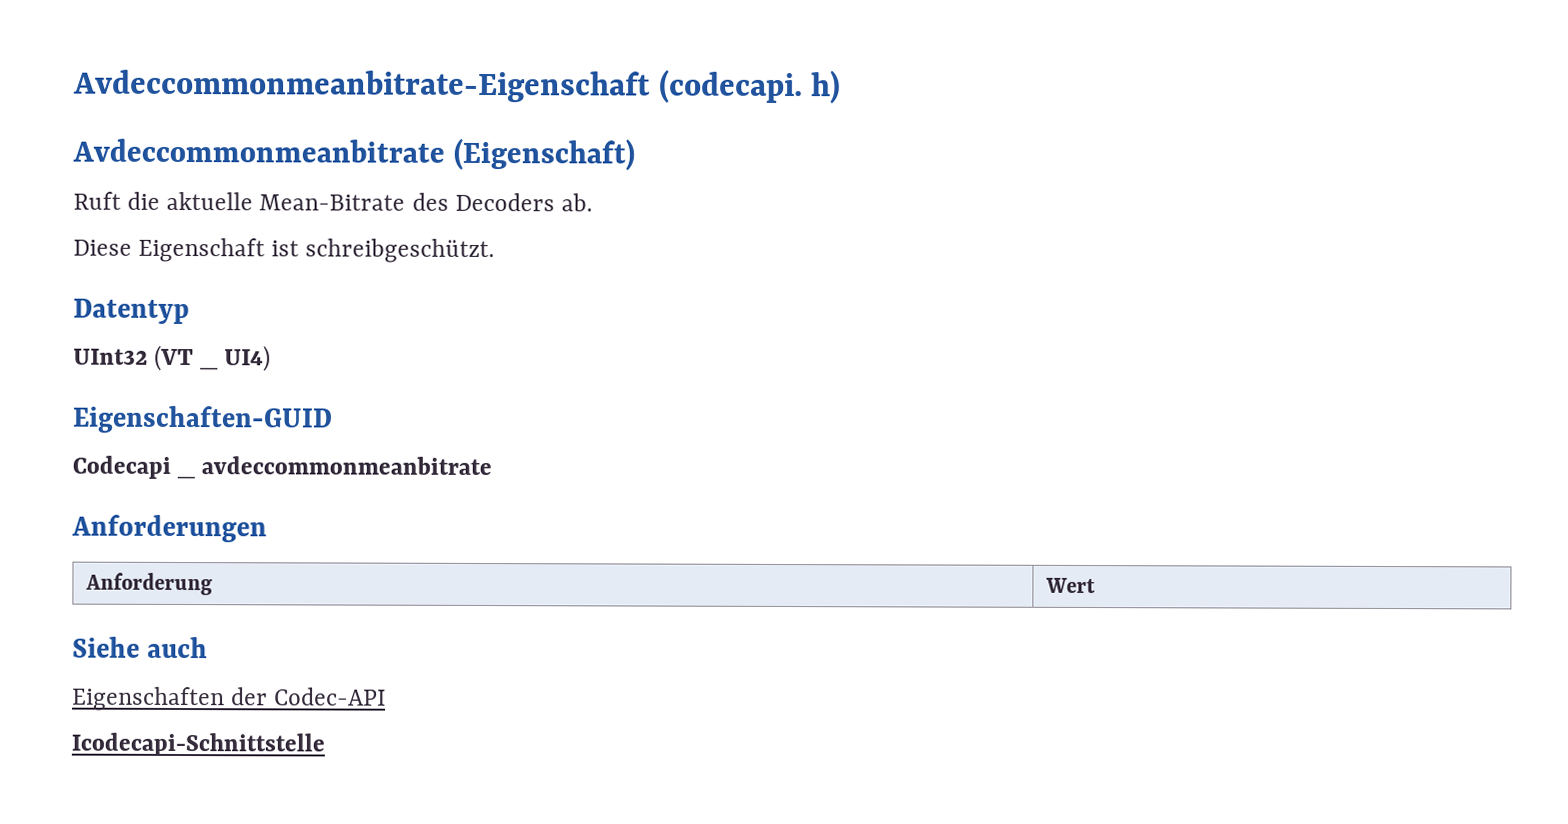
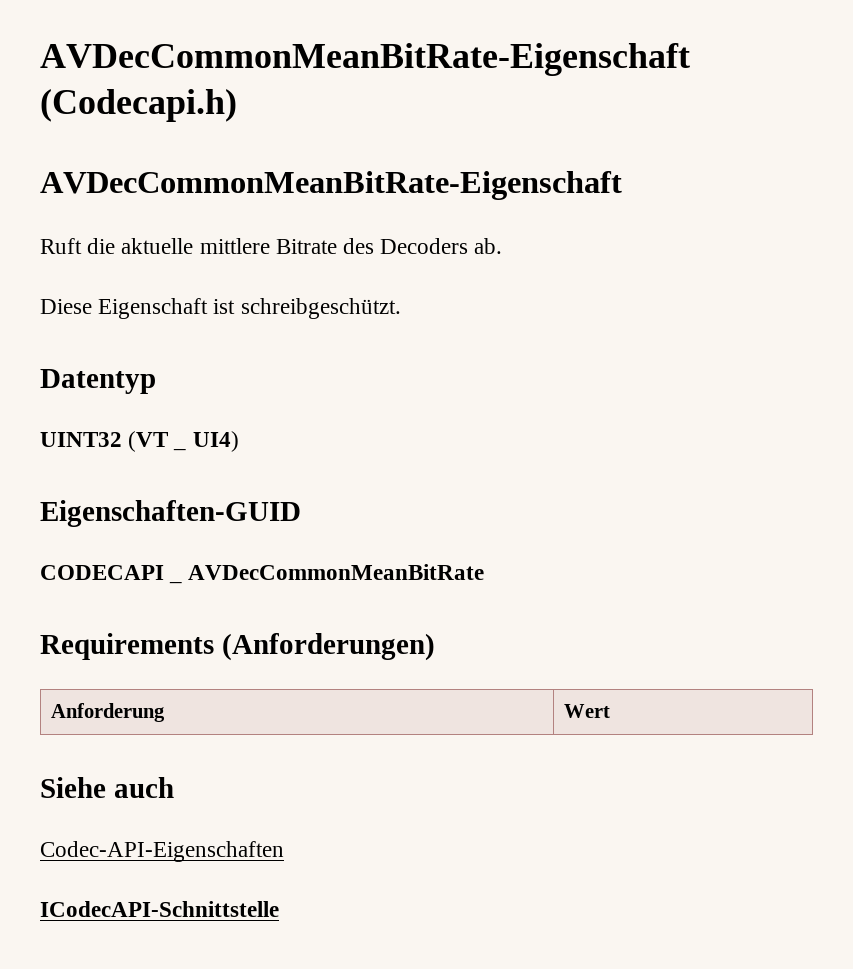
- Avdeccommonmeanbitrate-Eigenschaft (codecapi. h)
- Avdeccommonmeanbitrate (Eigenschaft)
+ AVDecCommonMeanBitRate-Eigenschaft (Codecapi.h)
+ AVDecCommonMeanBitRate-Eigenschaft
- Ruft die aktuelle Mean-Bitrate des Decoders ab.
+ Ruft die aktuelle mittlere Bitrate des Decoders ab.
- UInt32 (VT _ UI4)
+ UINT32 (VT _ UI4)
- Codecapi _ avdeccommonmeanbitrate
- Anforderungen
+ CODECAPI _ AVDecCommonMeanBitRate
+ Requirements (Anforderungen)
- Eigenschaften der Codec-API
- Icodecapi-Schnittstelle
+ Codec-API-Eigenschaften
+ ICodecAPI-Schnittstelle

